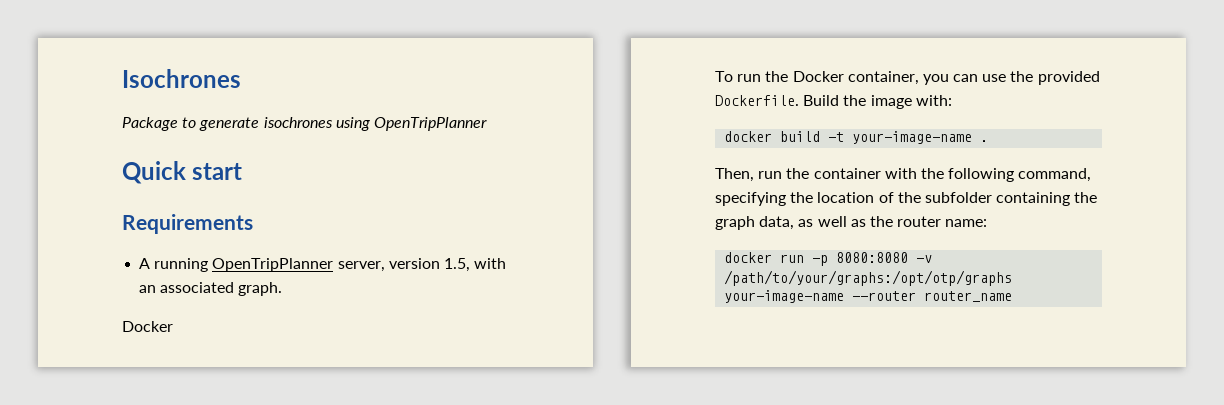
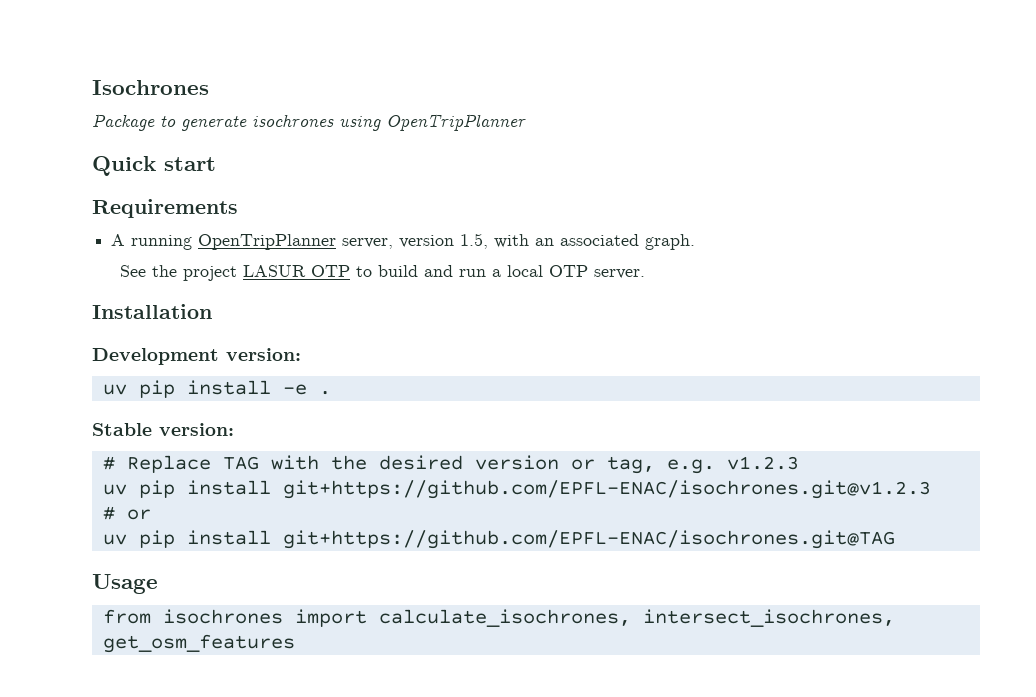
  A running OpenTripPlanner server, version 1.5, with an associated graph.
- Docker
- To run the Docker container, you can use the provided Dockerfile. Build the image with:
- docker build -t your-image-name .
- Then, run the container with the following command, specifying the location of the subfolder containing the graph data, as well as the router name:
- docker run -p 8080:8080 -v /path/to/your/graphs:/opt/otp/graphs your-image-name --router router_name
+ See the project LASUR OTP to build and run a local OTP server.
+ Installation
+ Development version:
+ uv pip install -e .
+ Stable version:
+ # Replace TAG with the desired version or tag, e.g. v1.2.3
+ uv pip install git+https://github.com/EPFL-ENAC/isochrones.git@v1.2.3
+ # or
+ uv pip install git+https://github.com/EPFL-ENAC/isochrones.git@TAG
+ Usage
+ from isochrones import calculate_isochrones, intersect_isochrones, get_osm_features

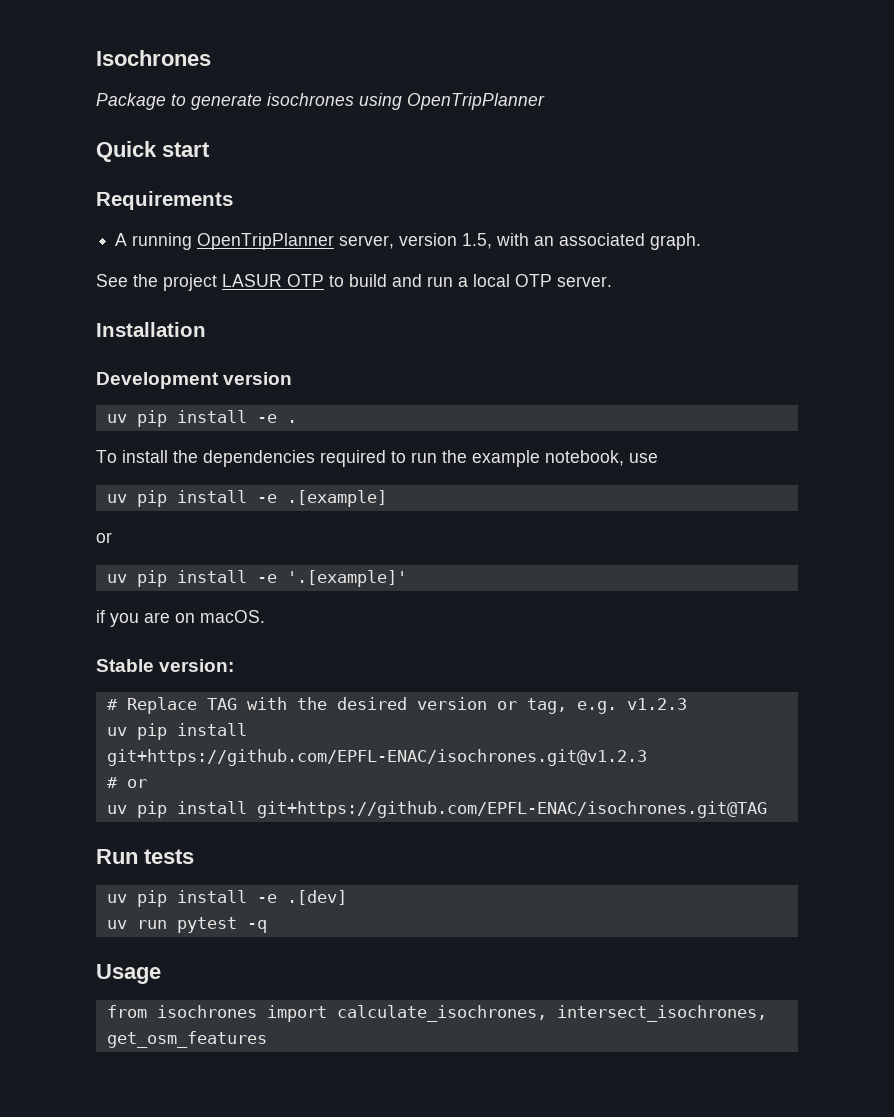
- Development version:
+ Development version
+ To install the dependencies required to run the example notebook, use
+ uv pip install -e .[example]
+ or
+ uv pip install -e '.[example]'
+ if you are on macOS.
+ Run tests
+ uv pip install -e .[dev]
+ uv run pytest -q

